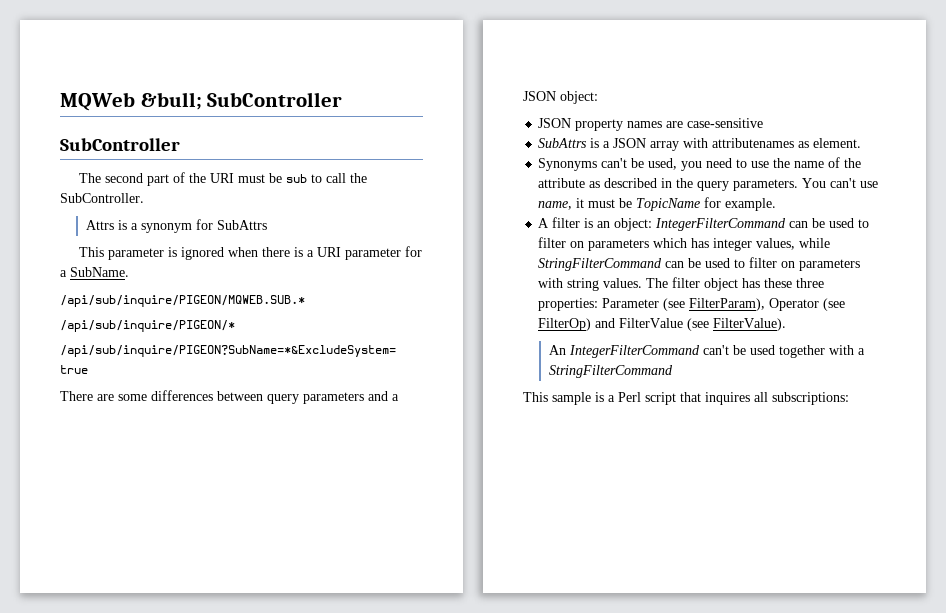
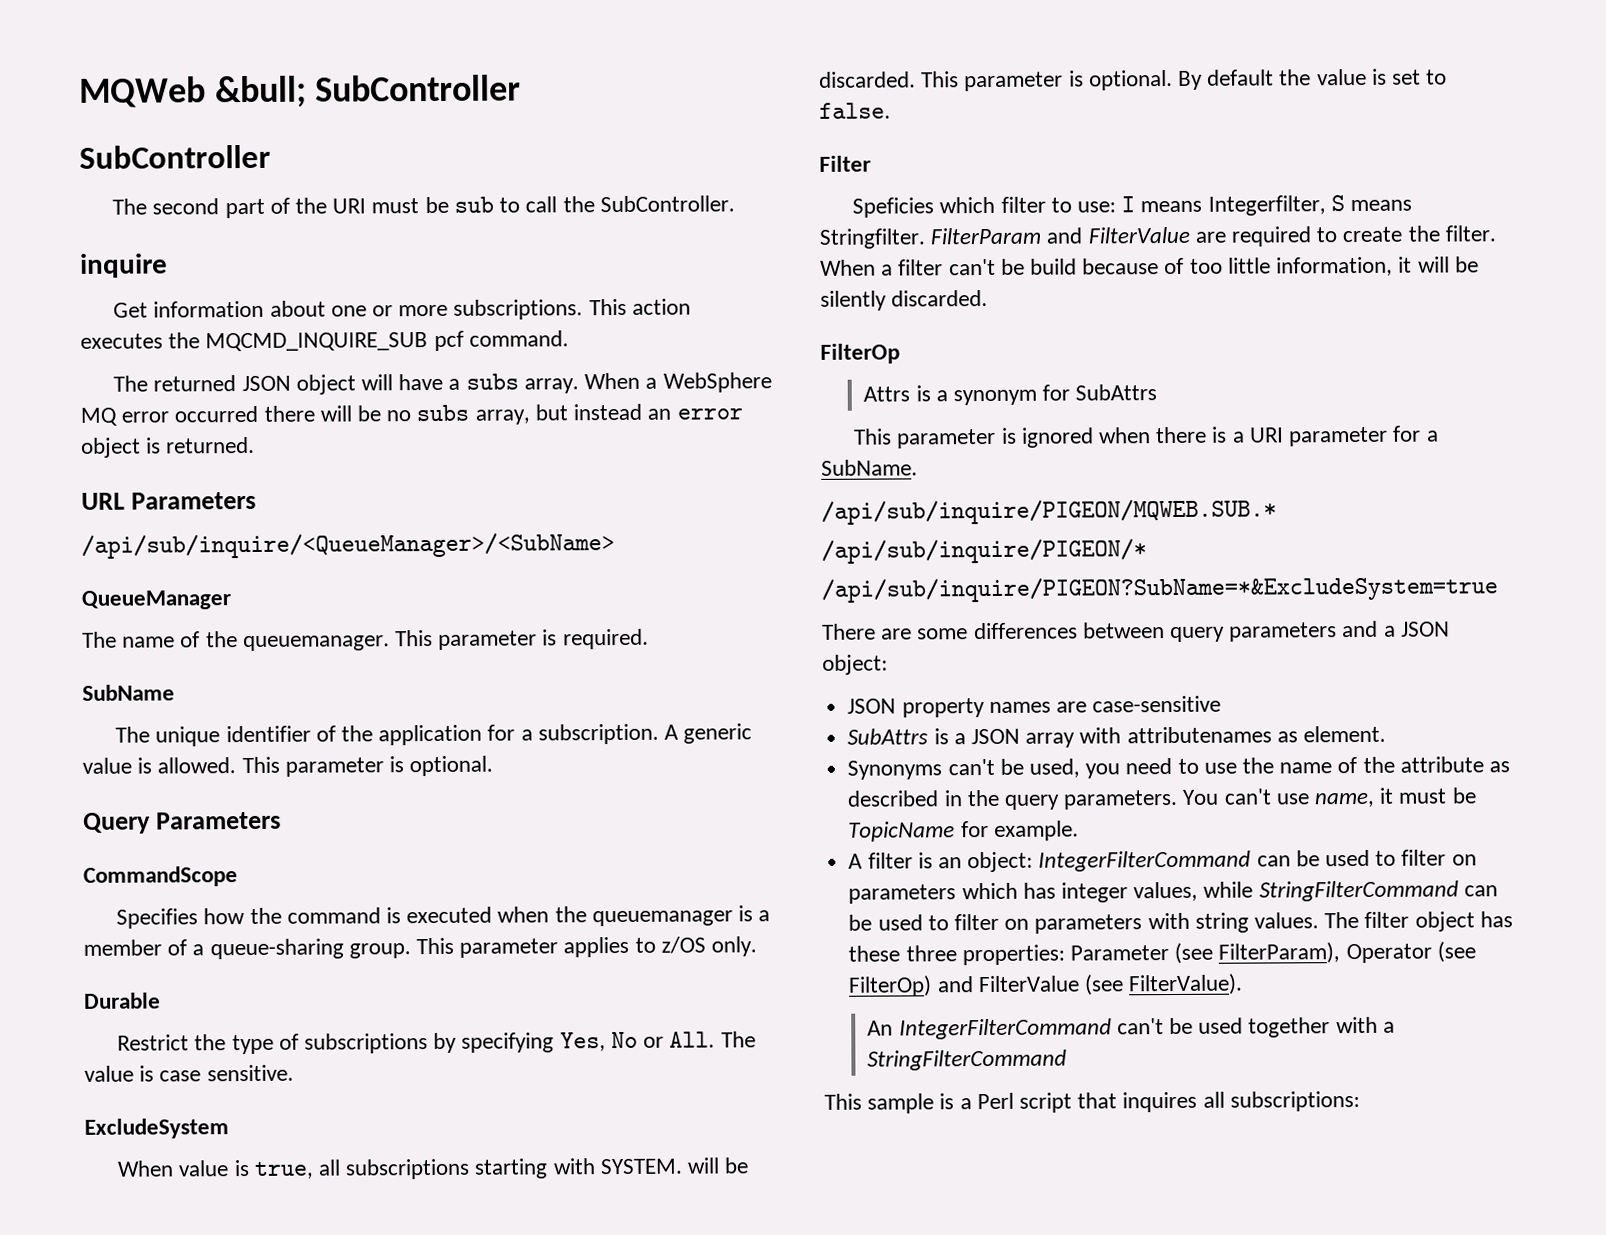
+ inquire
+ Get information about one or more subscriptions. This action executes the MQCMD_INQUIRE_SUB pcf command.
+ The returned JSON object will have a subs array. When a WebSphere MQ error occurred there will be no subs array, but instead an error object is returned.
+ URL Parameters
+ /api/sub/inquire/<QueueManager>/<SubName>
+ QueueManager
+ The name of the queuemanager. This parameter is required.
+ SubName
+ The unique identifier of the application for a subscription. A generic value is allowed. This parameter is optional.
+ Query Parameters
+ CommandScope
+ Specifies how the command is executed when the queuemanager is a member of a queue-sharing group. This parameter applies to z/OS only.
+ Durable
+ Restrict the type of subscriptions by specifying Yes, No or All. The value is case sensitive.
+ ExcludeSystem
+ When value is true, all subscriptions starting with SYSTEM. will be discarded. This parameter is optional. By default the value is set to false.
+ Filter
+ Speficies which filter to use: I means Integerfilter, S means Stringfilter. FilterParam and FilterValue are required to create the filter. When a filter can't be build because of too little information, it will be silently discarded.
+ FilterOp

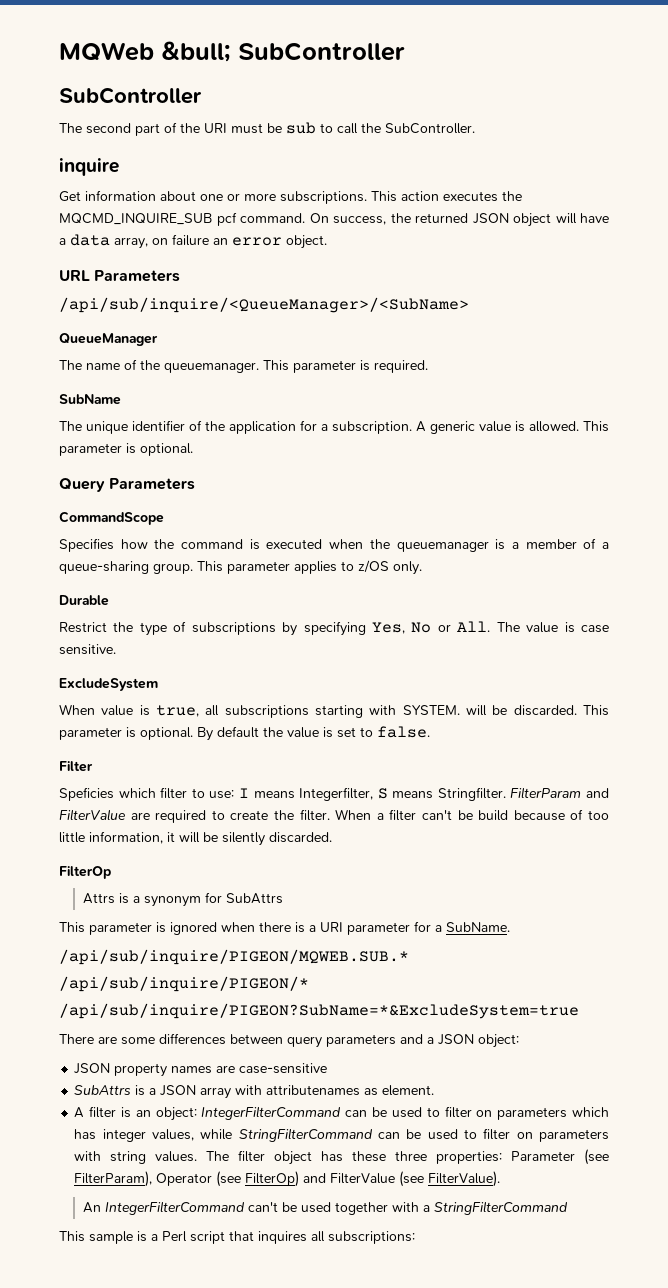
- This action executes the MQCMD_INQUIRE_SUB pcf command.
- The returned JSON object will have a subs array. When a WebSphere MQ error occurred there will be no subs array, but instead an error object is returned.
+ This action executes the MQCMD_INQUIRE_SUB pcf command. On success, the returned JSON object will have a data array, on failure an error object.
- Synonyms can't be used, you need to use the name of the attribute as described in the query parameters. You can't use name, it must be TopicName for example.

